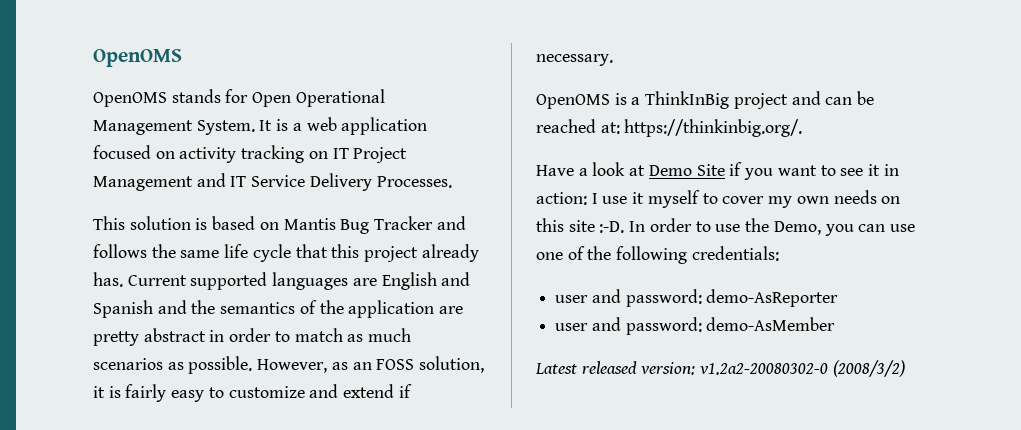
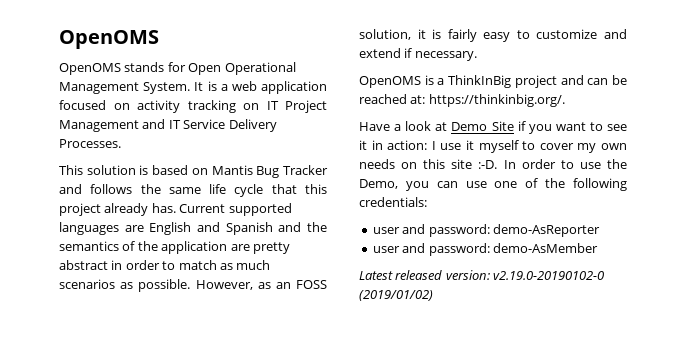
- Latest released version: v1.2a2-20080302-0 (2008/3/2)
+ Latest released version: v2.19.0-20190102-0 (2019/01/02)

